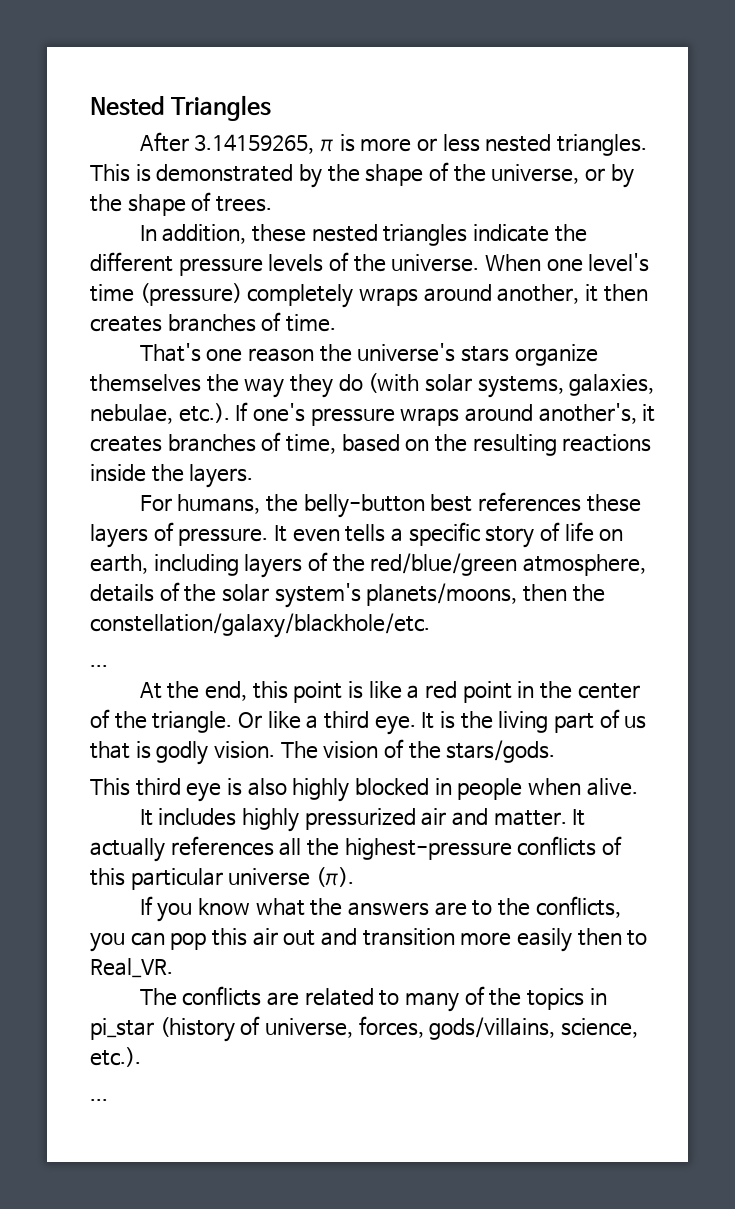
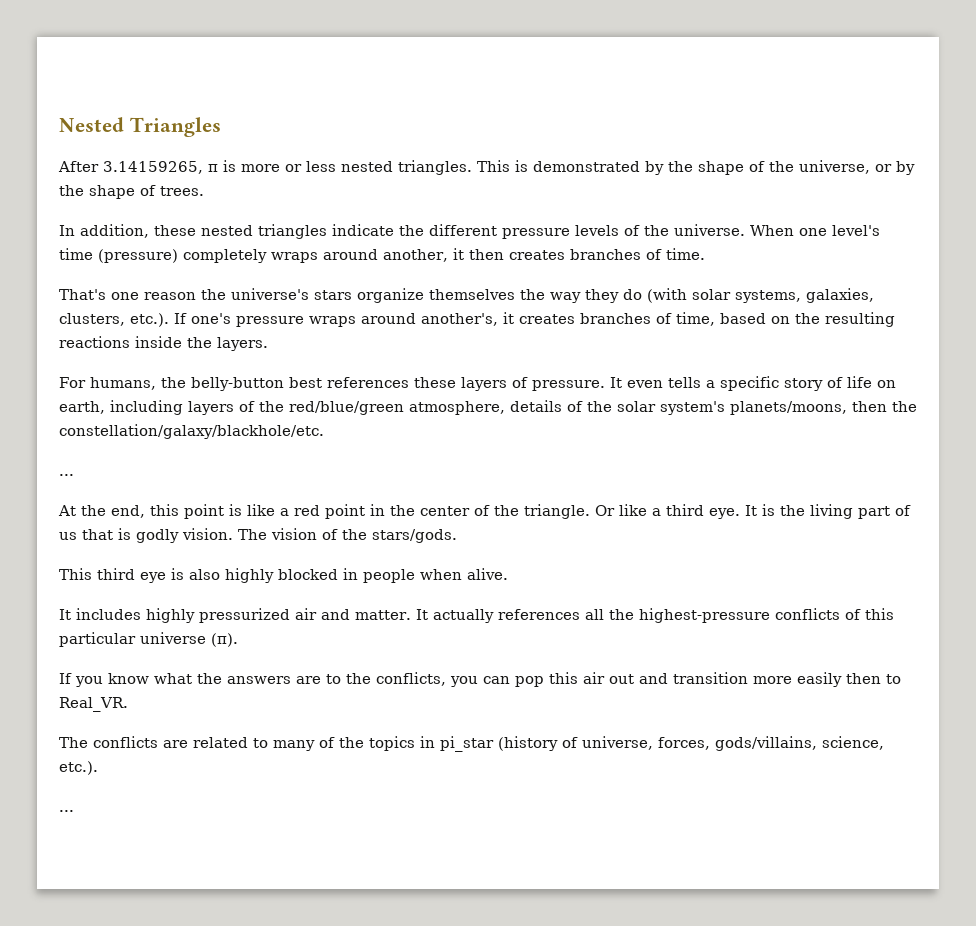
- That's one reason the universe's stars organize themselves the way they do (with solar systems, galaxies, nebulae, etc.). If one's pressure wraps around another's, it creates branches of time, based on the resulting reactions inside the layers.
+ That's one reason the universe's stars organize themselves the way they do (with solar systems, galaxies, clusters, etc.). If one's pressure wraps around another's, it creates branches of time, based on the resulting reactions inside the layers.

